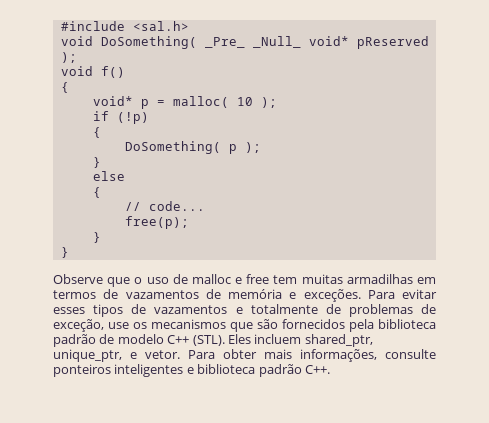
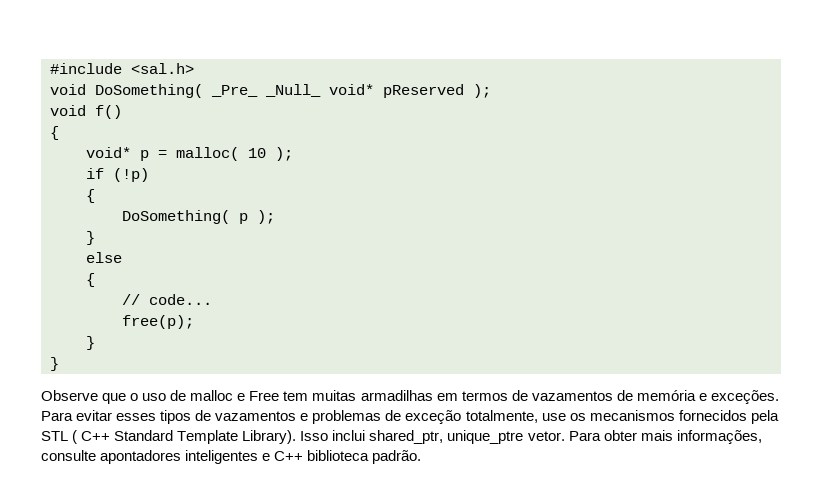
- Observe que o uso de malloc e free tem muitas armadilhas em termos de vazamentos de memória e exceções.
+ Observe que o uso de malloc e Free tem muitas armadilhas em termos de vazamentos de memória e exceções.
- Para evitar esses tipos de vazamentos e totalmente de problemas de exceção, use os mecanismos que são fornecidos pela biblioteca padrão de modelo C++ (STL). Eles incluem shared_ptr, unique_ptr, e vetor.
+ Para evitar esses tipos de vazamentos e problemas de exceção totalmente, use os mecanismos fornecidos pela STL ( C++ Standard Template Library). Isso inclui shared_ptr, unique_ptre vetor.
- Para obter mais informações, consulte ponteiros inteligentes e biblioteca padrão C++.
+ Para obter mais informações, consulte apontadores inteligentes e C++ biblioteca padrão.

